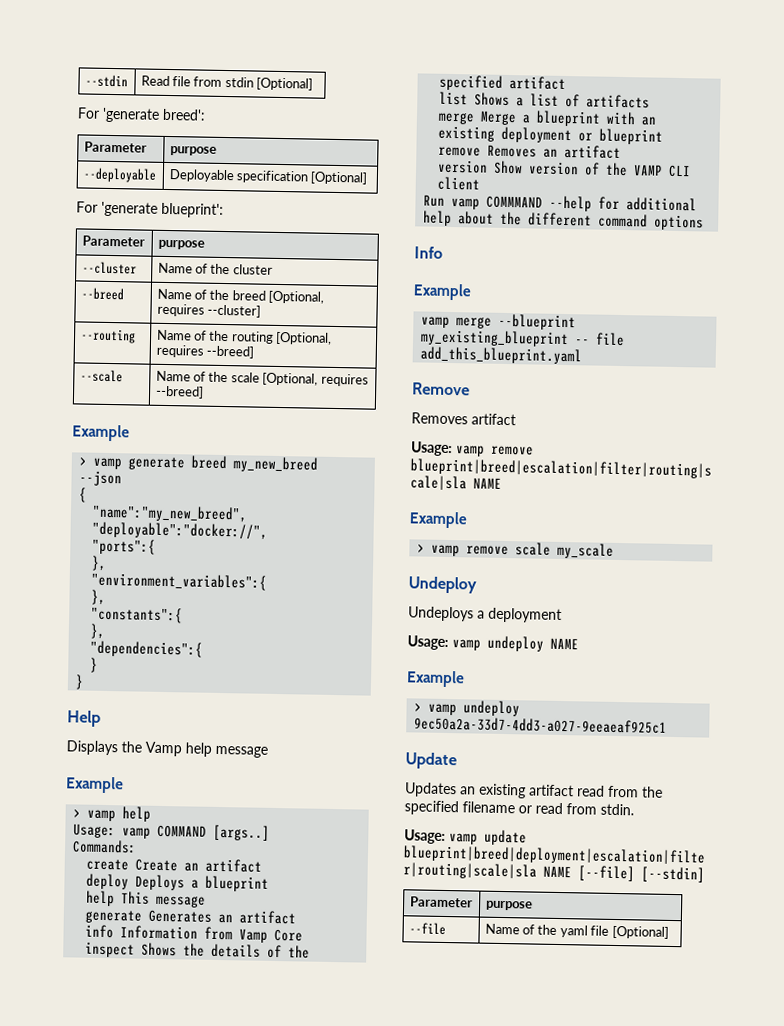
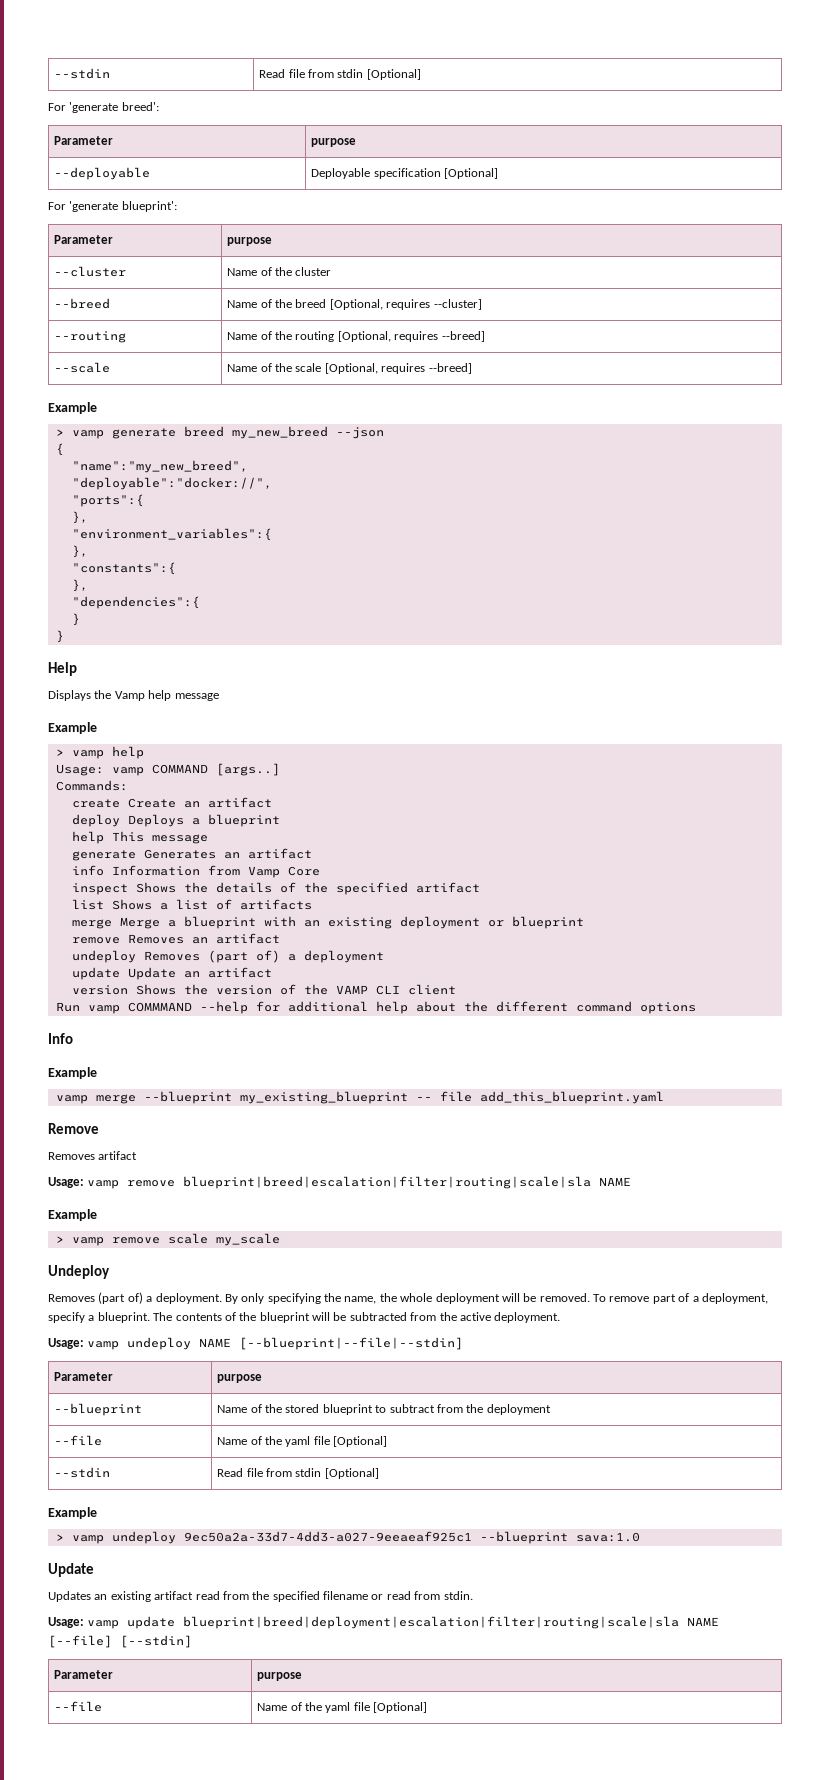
- version Show version of the VAMP CLI client
+ undeploy Removes (part of) a deployment
+ update Update an artifact
+ version Shows the version of the VAMP CLI client
- Undeploys a deployment
- Usage: vamp undeploy NAME
+ Removes (part of) a deployment. By only specifying the name, the whole deployment will be removed. To remove part of a deployment, specify a blueprint. The contents of the blueprint will be subtracted from the active deployment.
+ Usage: vamp undeploy NAME [--blueprint|--file|--stdin]
+ Parameter | purpose
+ --blueprint | Name of the stored blueprint to subtract from the deployment
+ --file | Name of the yaml file [Optional]
+ --stdin | Read file from stdin [Optional]
- > vamp undeploy 9ec50a2a-33d7-4dd3-a027-9eeaeaf925c1
+ > vamp undeploy 9ec50a2a-33d7-4dd3-a027-9eeaeaf925c1 --blueprint sava:1.0

